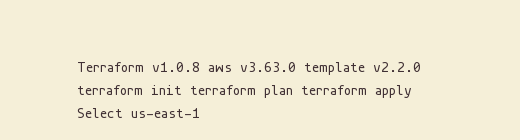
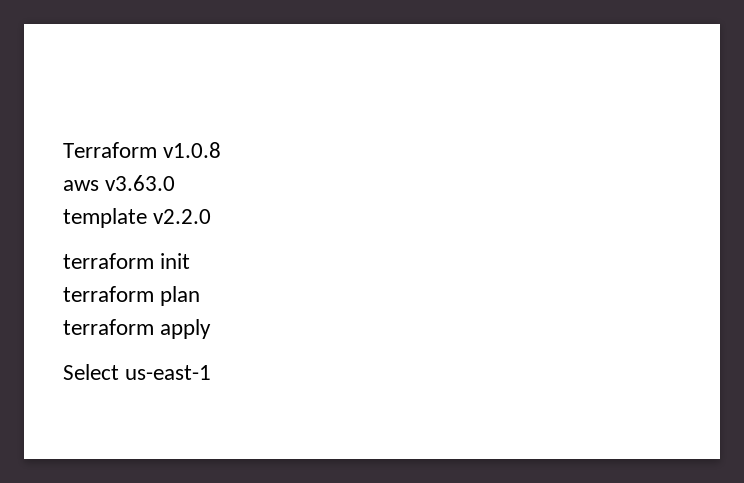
- Terraform v1.0.8 aws v3.63.0 template v2.2.0
+ Terraform v1.0.8
+ aws v3.63.0
+ template v2.2.0
- terraform init terraform plan terraform apply
+ terraform init
+ terraform plan
+ terraform apply

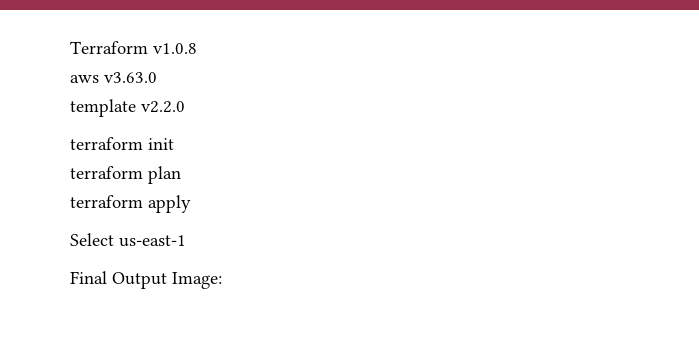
+ Final Output Image:

